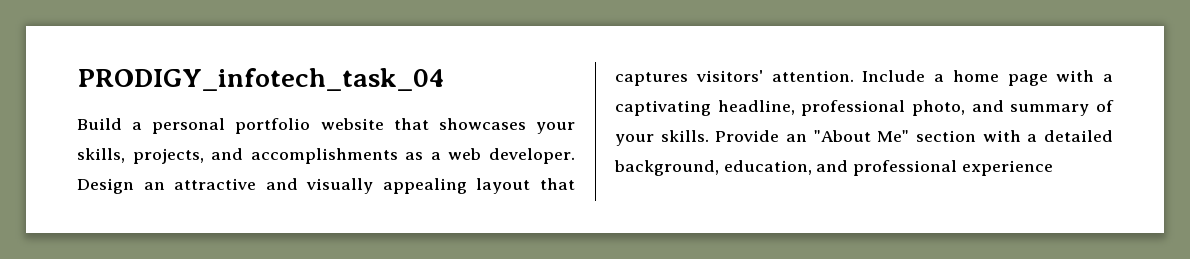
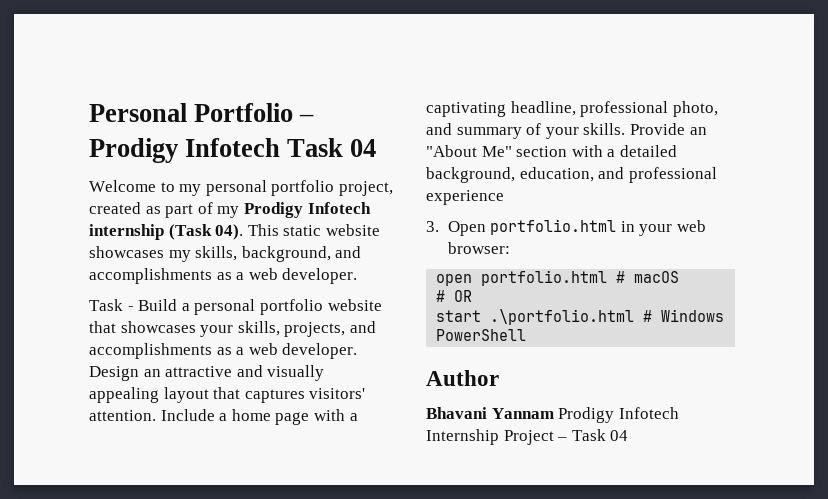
- PRODIGY_infotech_task_04
- Build a personal portfolio website that showcases your skills, projects, and accomplishments as a web developer.
+ Personal Portfolio – Prodigy Infotech Task 04
+ Welcome to my personal portfolio project, created as part of my Prodigy Infotech internship (Task 04). This static website showcases my skills, background, and accomplishments as a web developer.
+ Task - Build a personal portfolio website that showcases your skills, projects, and accomplishments as a web developer.
+ 3. Open portfolio.html in your web browser:
+ open portfolio.html # macOS
+ # OR
+ start .\portfolio.html # Windows PowerShell
+ Author
+ Bhavani Yannam Prodigy Infotech Internship Project – Task 04

